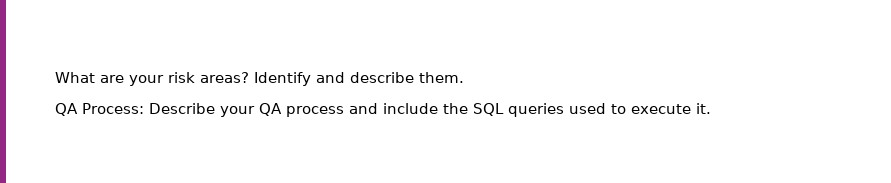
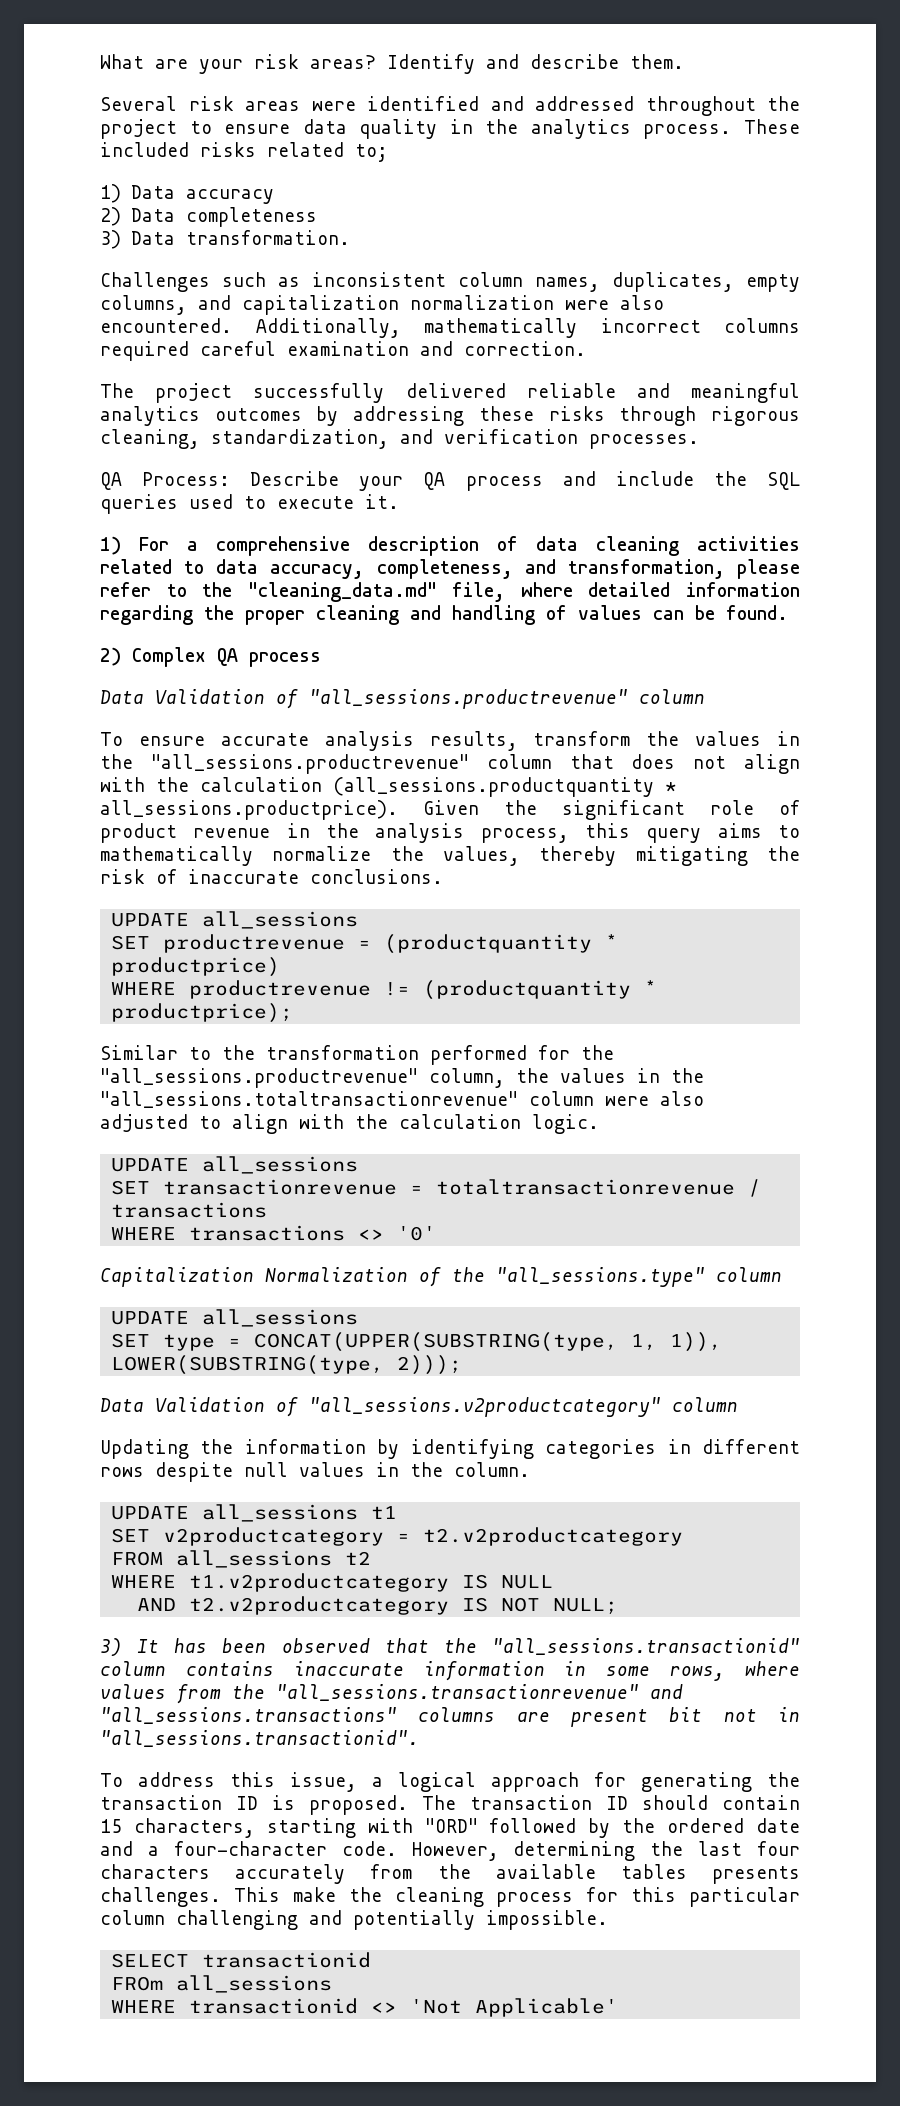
+ Several risk areas were identified and addressed throughout the project to ensure data quality in the analytics process. These included risks related to;
+ 1) Data accuracy
+ 2) Data completeness
+ 3) Data transformation.
+ Challenges such as inconsistent column names, duplicates, empty columns, and capitalization normalization were also encountered. Additionally, mathematically incorrect columns required careful examination and correction.
+ The project successfully delivered reliable and meaningful analytics outcomes by addressing these risks through rigorous cleaning, standardization, and verification processes.
+ 1) For a comprehensive description of data cleaning activities related to data accuracy, completeness, and transformation, please refer to the "cleaning_data.md" file, where detailed information regarding the proper cleaning and handling of values can be found.
+ 2) Complex QA process
+ Data Validation of "all_sessions.productrevenue" column
+ To ensure accurate analysis results, transform the values in the "all_sessions.productrevenue" column that does not align with the calculation (all_sessions.productquantity * all_sessions.productprice). Given the significant role of product revenue in the analysis process, this query aims to mathematically normalize the values, thereby mitigating the risk of inaccurate conclusions.
+ UPDATE all_sessions
+ SET productrevenue = (productquantity * productprice)
+ WHERE productrevenue != (productquantity * productprice);
+ Similar to the transformation performed for the "all_sessions.productrevenue" column, the values in the "all_sessions.totaltransactionrevenue" column were also adjusted to align with the calculation logic.
+ UPDATE all_sessions
+ SET transactionrevenue = totaltransactionrevenue / transactions
+ WHERE transactions <> '0'
+ Capitalization Normalization of the "all_sessions.type" column
+ UPDATE all_sessions
+ SET type = CONCAT(UPPER(SUBSTRING(type, 1, 1)), LOWER(SUBSTRING(type, 2)));
+ Data Validation of "all_sessions.v2productcategory" column
+ Updating the information by identifying categories in different rows despite null values in the column.
+ UPDATE all_sessions t1
+ SET v2productcategory = t2.v2productcategory
+ FROM all_sessions t2
+ WHERE t1.v2productcategory IS NULL
+ AND t2.v2productcategory IS NOT NULL;
+ 3) It has been observed that the "all_sessions.transactionid" column contains inaccurate information in some rows, where values from the "all_sessions.transactionrevenue" and "all_sessions.transactions" columns are present bit not in "all_sessions.transactionid".
+ To address this issue, a logical approach for generating the transaction ID is proposed. The transaction ID should contain 15 characters, starting with "ORD" followed by the ordered date and a four-character code. However, determining the last four characters accurately from the available tables presents challenges. This make the cleaning process for this particular column challenging and potentially impossible.
+ SELECT transactionid
+ FROm all_sessions
+ WHERE transactionid <> 'Not Applicable'

